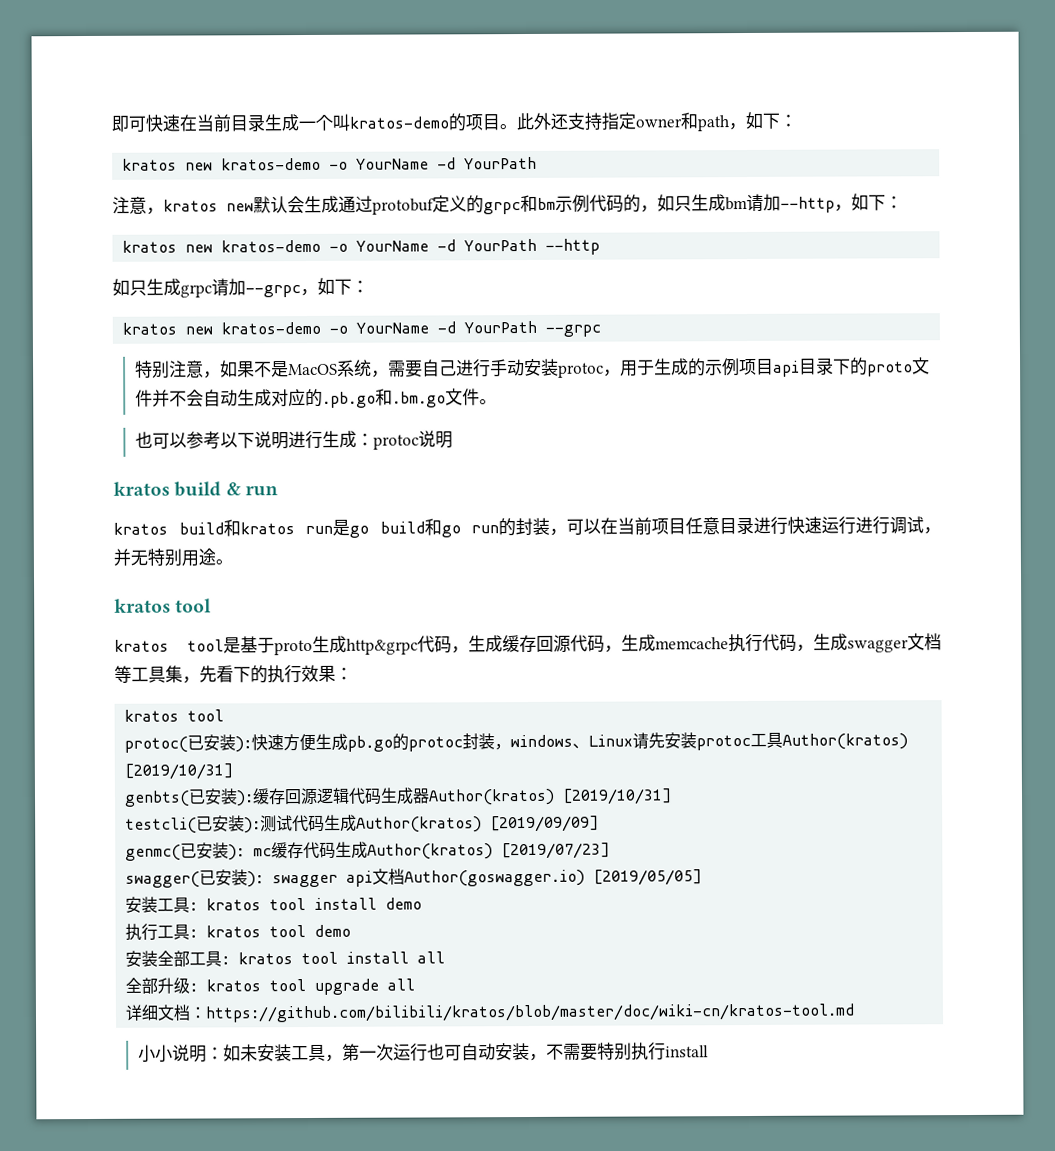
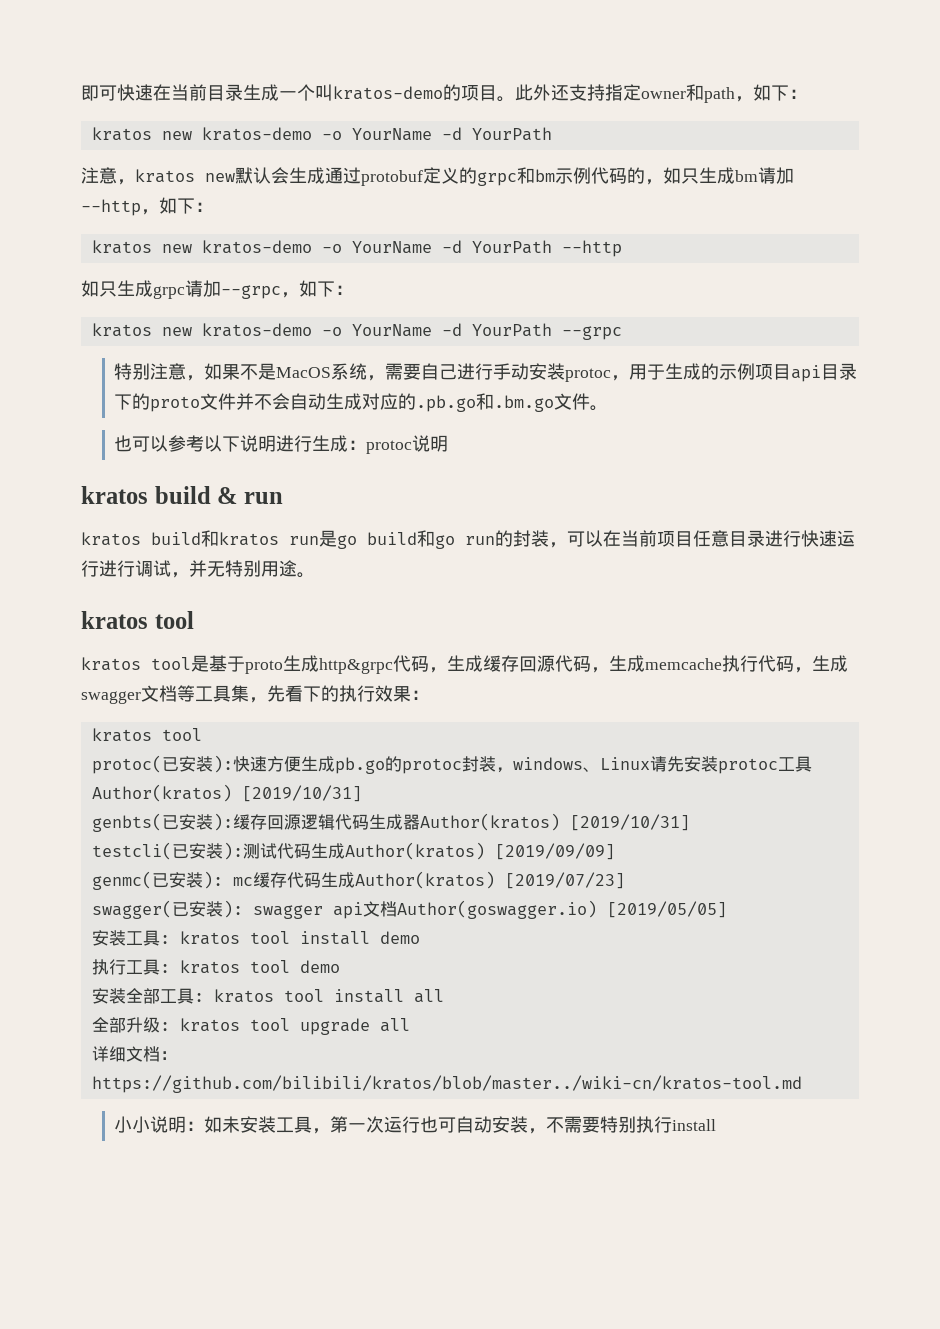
- 详细文档：https://github.com/bilibili/kratos/blob/master/doc/wiki-cn/kratos-tool.md
+ 详细文档：https://github.com/bilibili/kratos/blob/master../wiki-cn/kratos-tool.md

